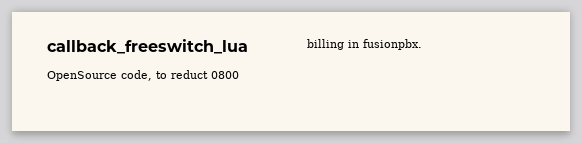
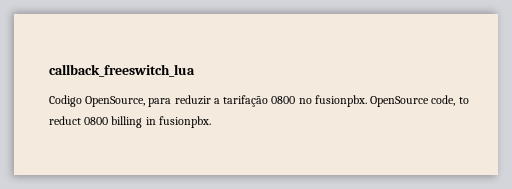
+ Codigo OpenSource, para reduzir a tarifação 0800 no fusionpbx.

